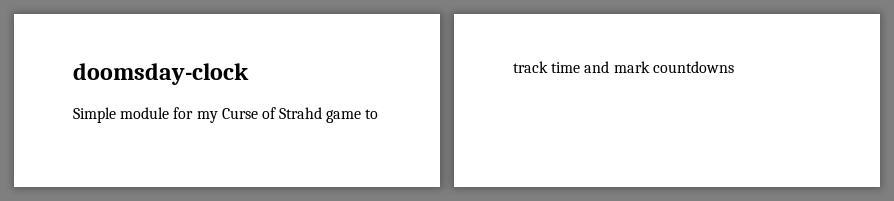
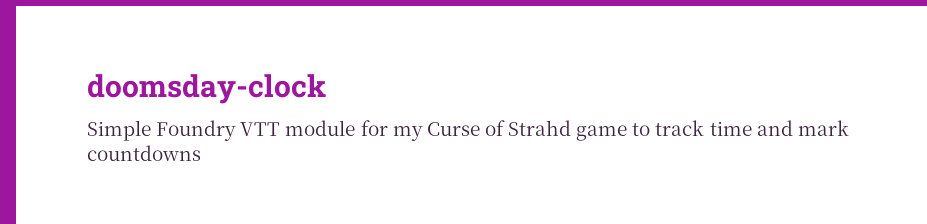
- Simple module for my Curse of Strahd game to track time and mark countdowns
+ Simple Foundry VTT module for my Curse of Strahd game to track time and mark countdowns

